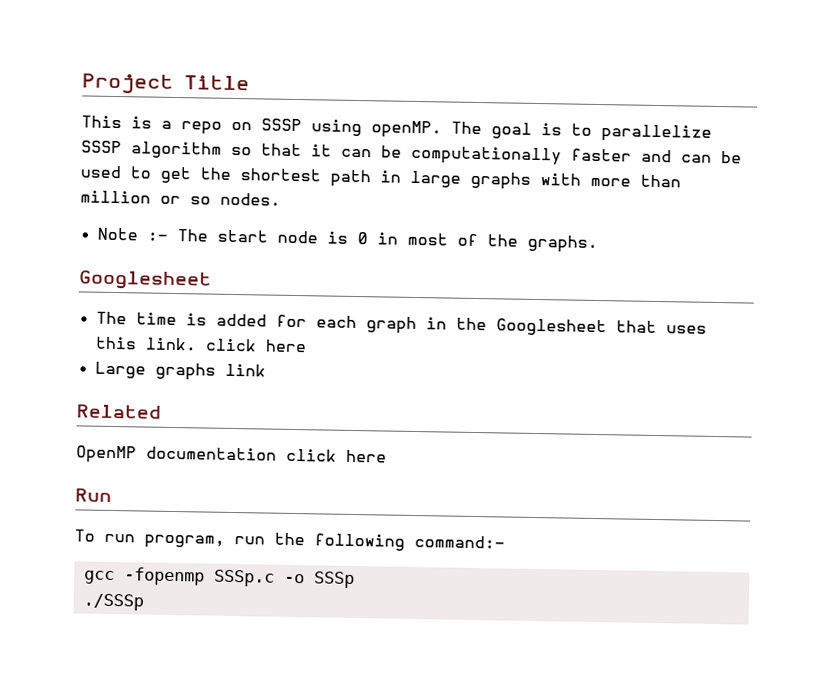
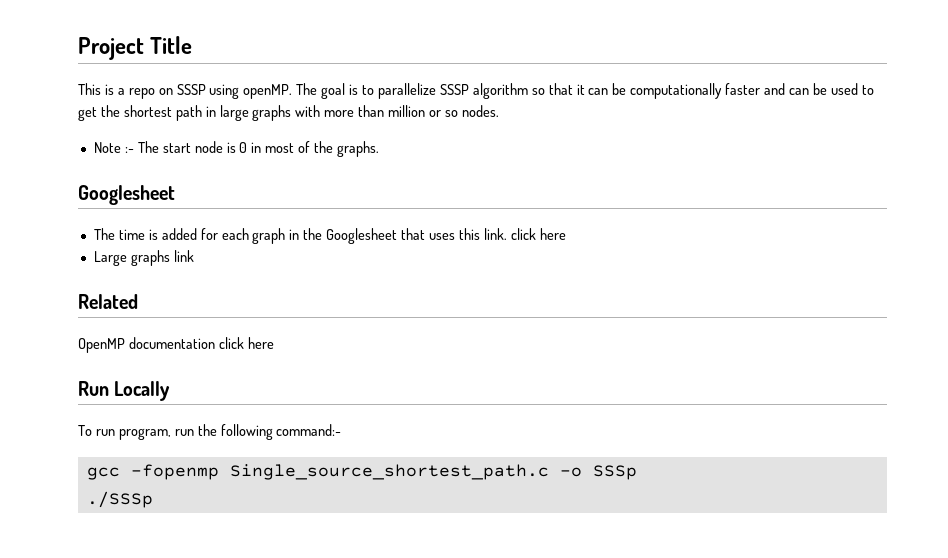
- Run
+ Run Locally
- gcc -fopenmp SSSp.c -o SSSp
+ gcc -fopenmp Single_source_shortest_path.c -o SSSp

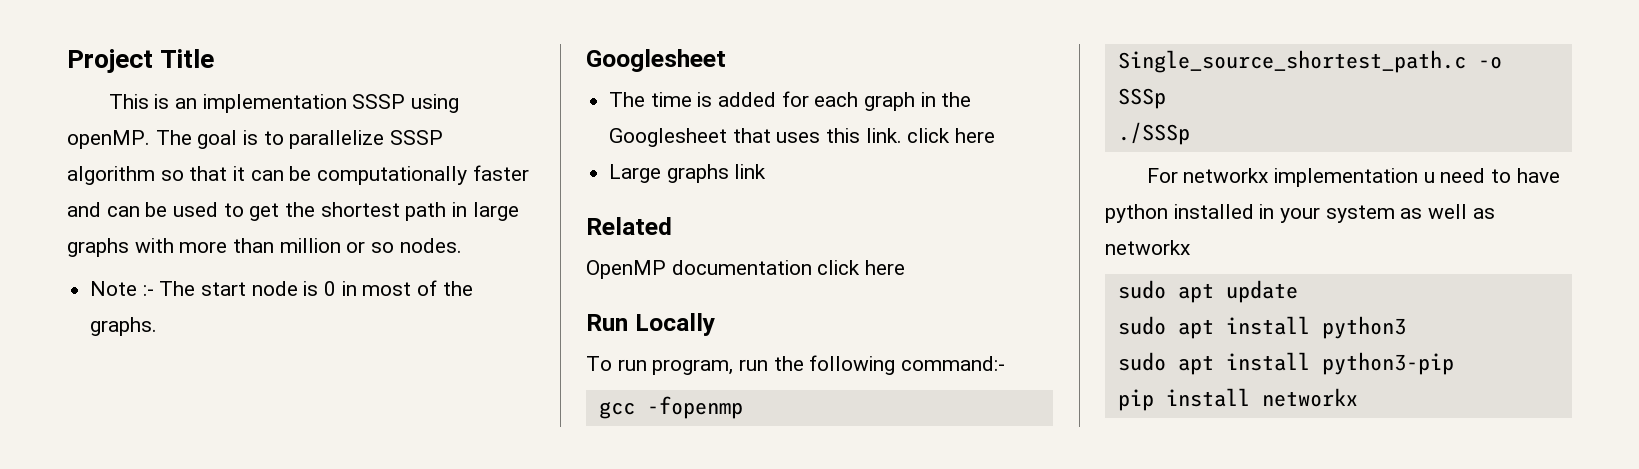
- This is a repo on SSSP using openMP.
+ This is an implementation SSSP using openMP.
+ For networkx implementation u need to have python installed in your system as well as networkx
+ sudo apt update
+ sudo apt install python3
+ sudo apt install python3-pip
+ pip install networkx

